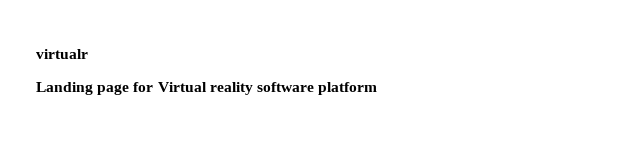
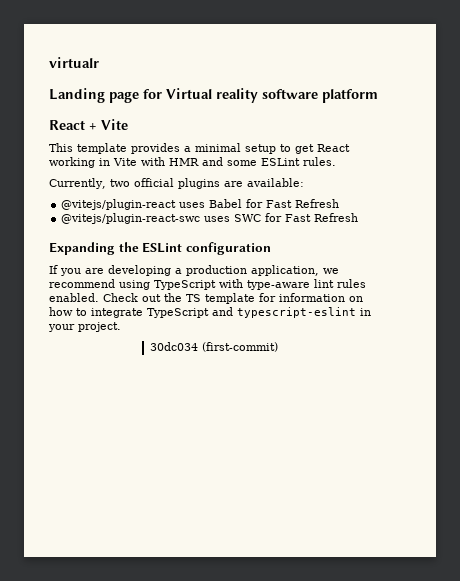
+ React + Vite
+ This template provides a minimal setup to get React working in Vite with HMR and some ESLint rules.
+ Currently, two official plugins are available:
+ @vitejs/plugin-react uses Babel for Fast Refresh
+ @vitejs/plugin-react-swc uses SWC for Fast Refresh
+ Expanding the ESLint configuration
+ If you are developing a production application, we recommend using TypeScript with type-aware lint rules enabled. Check out the TS template for information on how to integrate TypeScript and typescript-eslint in your project.
+ 30dc034 (first-commit)

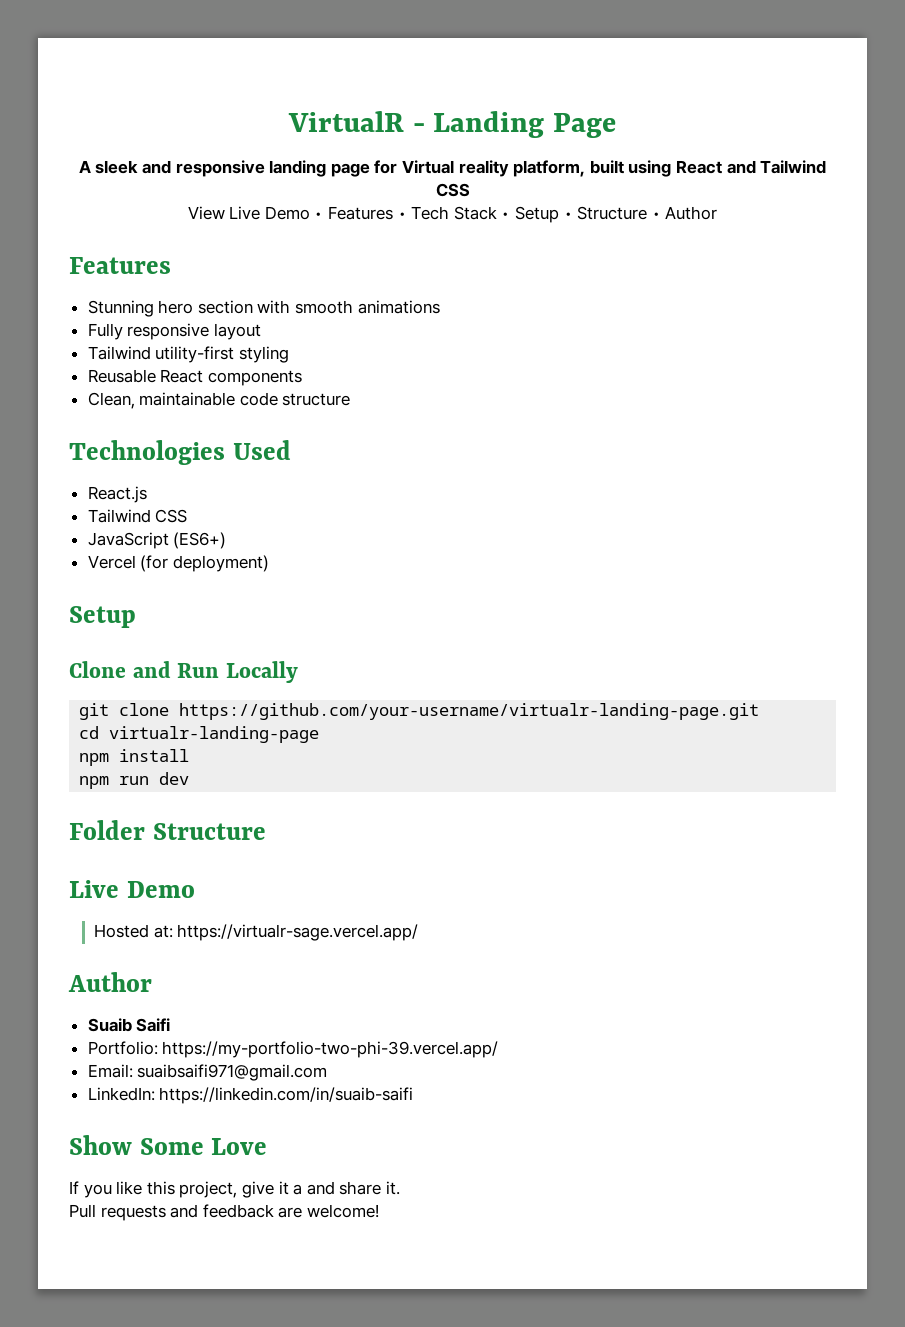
- virtualr
- Landing page for Virtual reality software platform
- React + Vite
- This template provides a minimal setup to get React working in Vite with HMR and some ESLint rules.
- Currently, two official plugins are available:
- @vitejs/plugin-react uses Babel for Fast Refresh
- @vitejs/plugin-react-swc uses SWC for Fast Refresh
- Expanding the ESLint configuration
- If you are developing a production application, we recommend using TypeScript with type-aware lint rules enabled. Check out the TS template for information on how to integrate TypeScript and typescript-eslint in your project.
- 30dc034 (first-commit)
+ VirtualR - Landing Page
+ A sleek and responsive landing page for Virtual reality platform, built using React and Tailwind CSS
+ View Live Demo • Features • Tech Stack • Setup • Structure • Author
+ Features
+ Stunning hero section with smooth animations
+ Fully responsive layout
+ Tailwind utility-first styling
+ Reusable React components
+ Clean, maintainable code structure
+ Technologies Used
+ React.js
+ Tailwind CSS
+ JavaScript (ES6+)
+ Vercel (for deployment)
+ Setup
+ Clone and Run Locally
+ git clone https://github.com/your-username/virtualr-landing-page.git
+ cd virtualr-landing-page
+ npm install
+ npm run dev
+ Folder Structure
+ Live Demo
+ Hosted at: https://virtualr-sage.vercel.app/
+ Author
+ Suaib Saifi
+ Portfolio: https://my-portfolio-two-phi-39.vercel.app/
+ Email: suaibsaifi971@gmail.com
+ LinkedIn: https://linkedin.com/in/suaib-saifi
+ Show Some Love
+ If you like this project, give it a and share it.
+ Pull requests and feedback are welcome!

